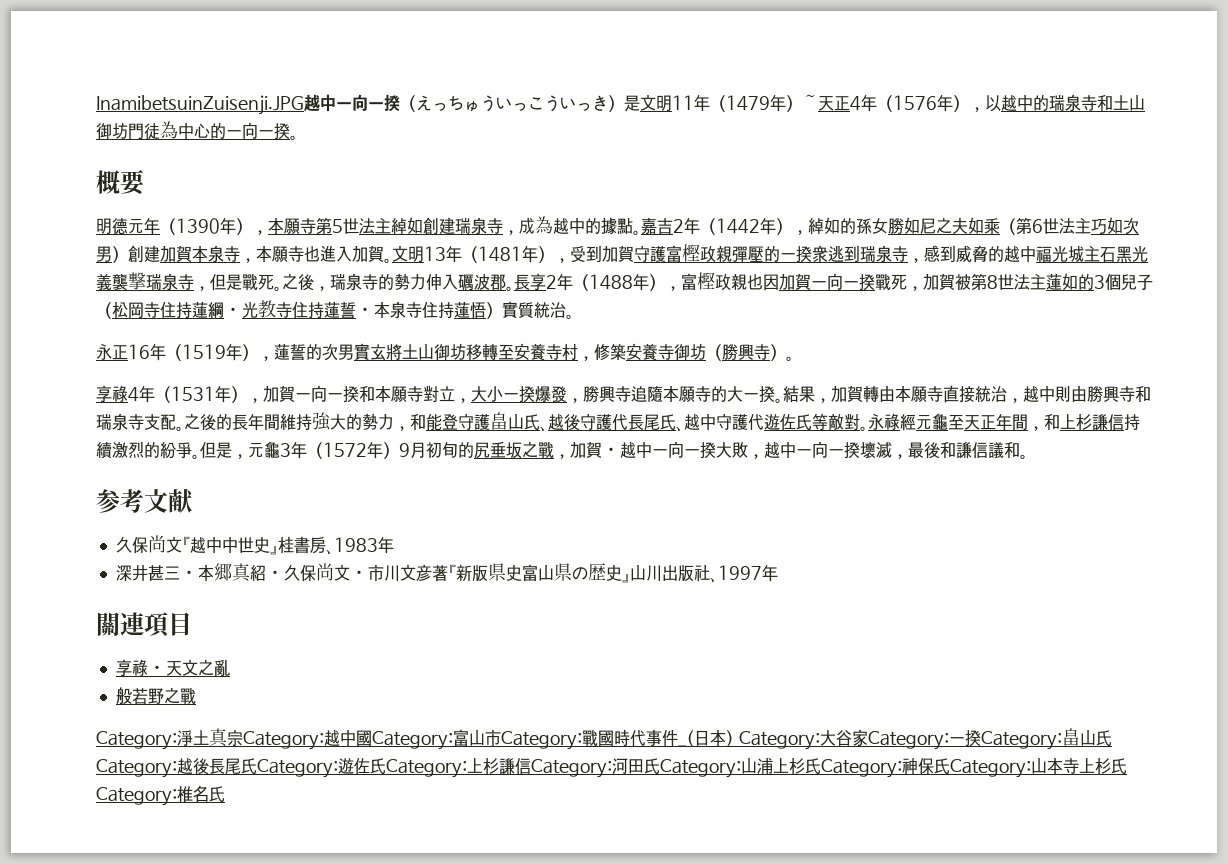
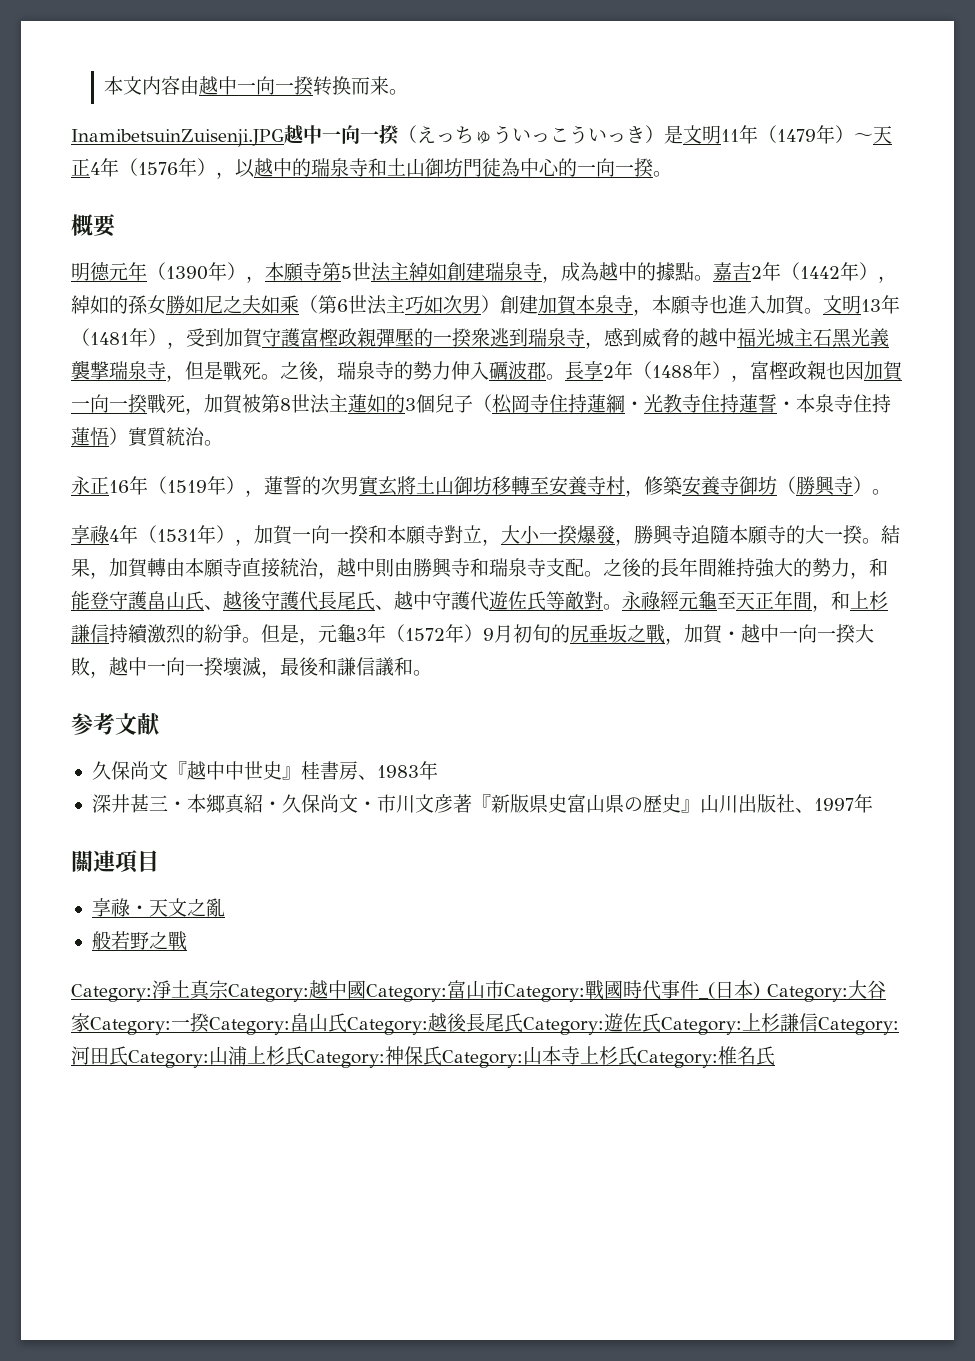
+ 本文内容由越中一向一揆转换而来。

